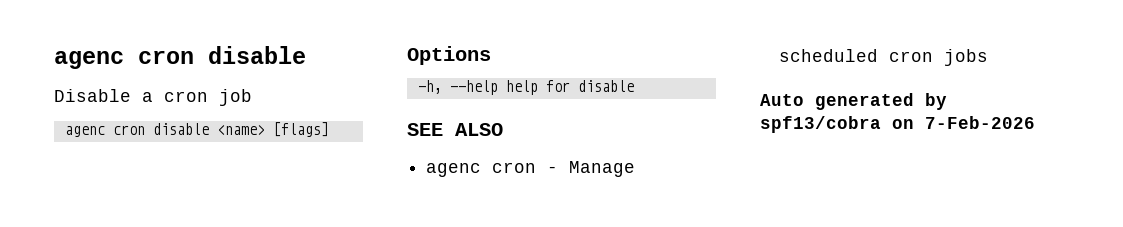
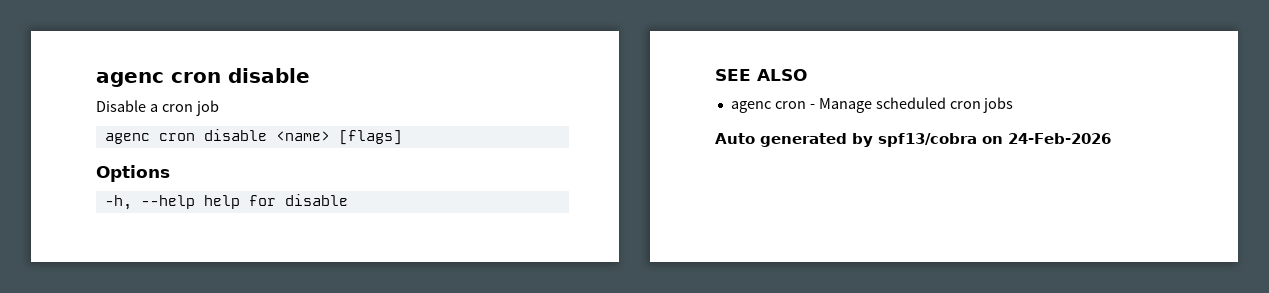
- Auto generated by spf13/cobra on 7-Feb-2026
+ Auto generated by spf13/cobra on 24-Feb-2026

